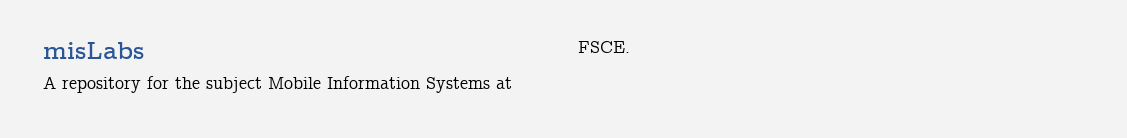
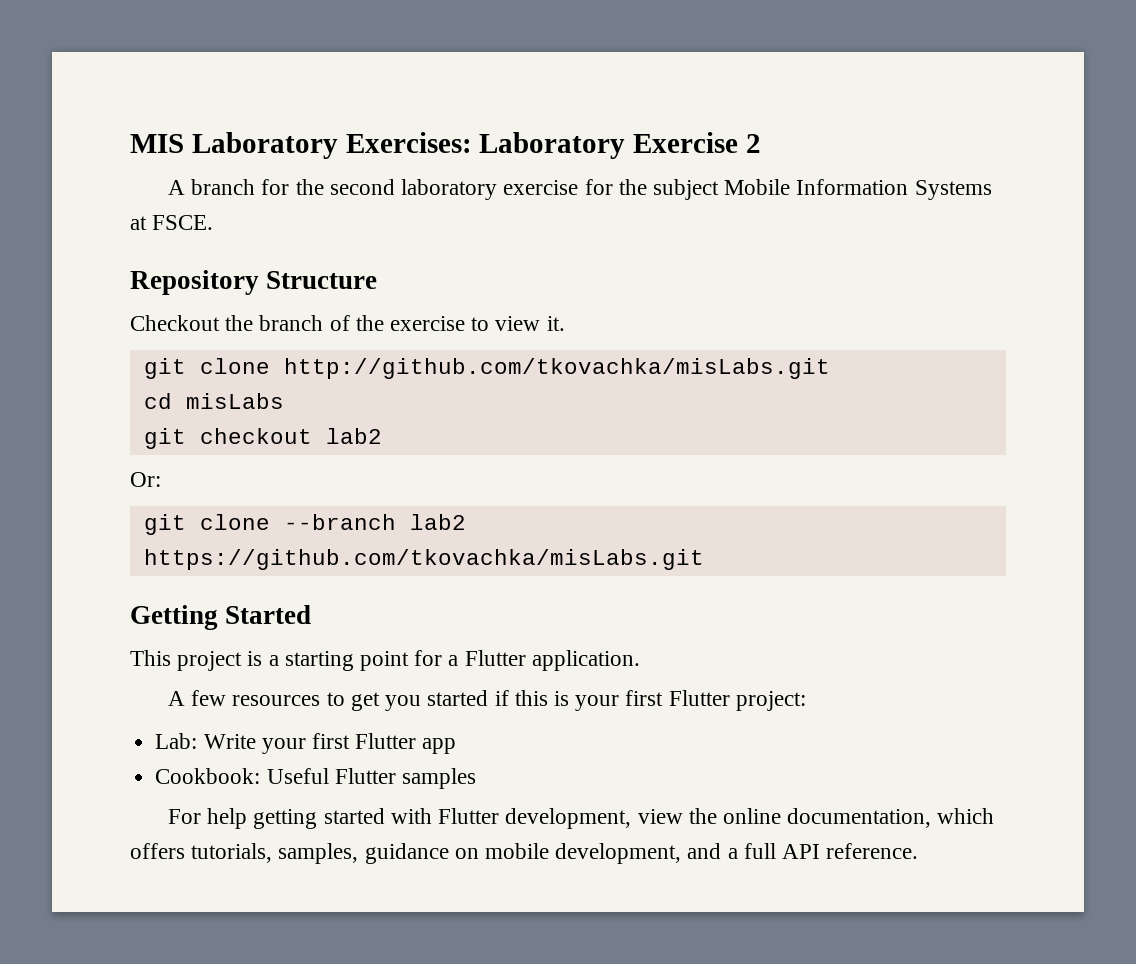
- misLabs
- A repository for the subject Mobile Information Systems at FSCE.
+ MIS Laboratory Exercises: Laboratory Exercise 2
+ A branch for the second laboratory exercise for the subject Mobile Information Systems at FSCE.
+ Repository Structure
+ Checkout the branch of the exercise to view it.
+ git clone http://github.com/tkovachka/misLabs.git
+ cd misLabs
+ git checkout lab2
+ Or:
+ git clone --branch lab2 https://github.com/tkovachka/misLabs.git
+ Getting Started
+ This project is a starting point for a Flutter application.
+ A few resources to get you started if this is your first Flutter project:
+ Lab: Write your first Flutter app
+ Cookbook: Useful Flutter samples
+ For help getting started with Flutter development, view the online documentation, which offers tutorials, samples, guidance on mobile development, and a full API reference.

